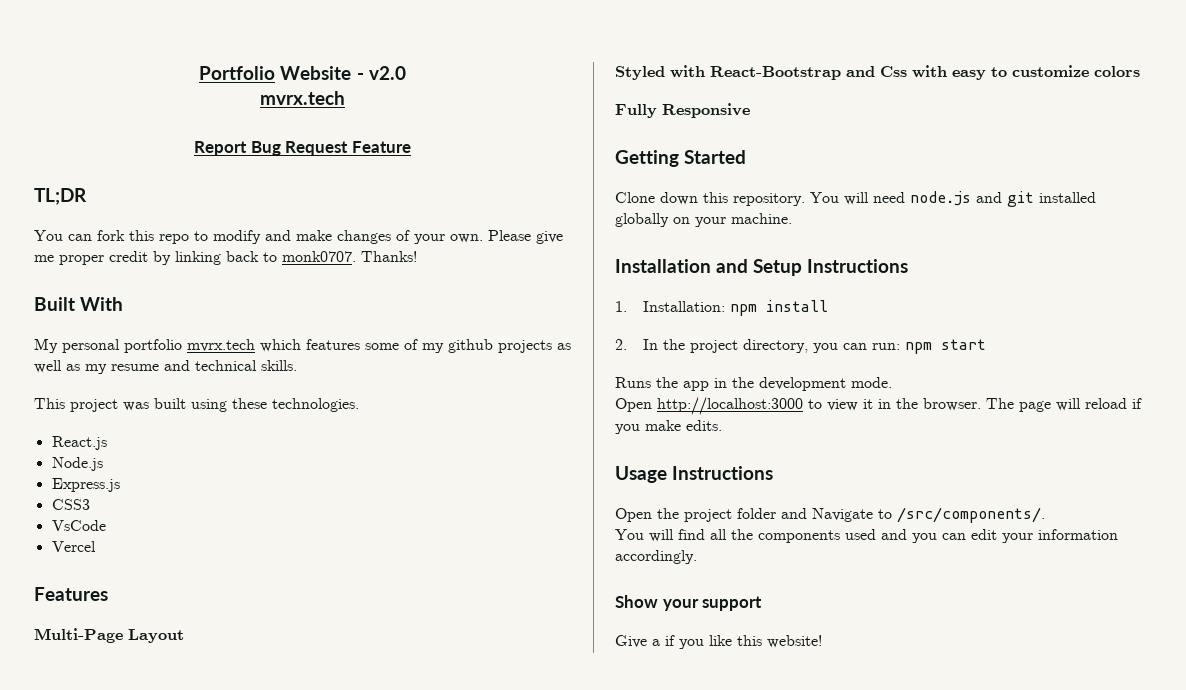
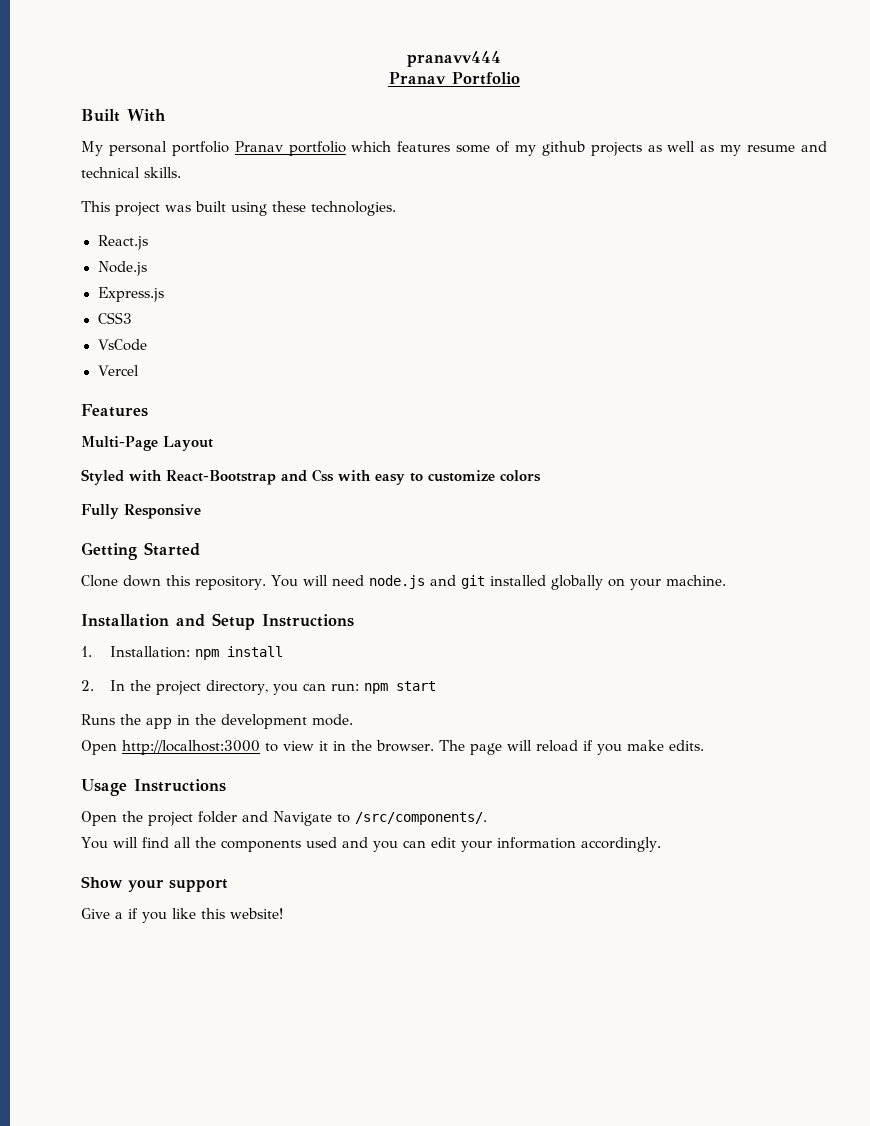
- Portfolio Website - v2.0
- mvrx.tech
- Report Bug Request Feature
- TL;DR
- You can fork this repo to modify and make changes of your own. Please give me proper credit by linking back to monk0707. Thanks!
+ pranavv444
+ Pranav Portfolio
- My personal portfolio mvrx.tech which features some of my github projects as well as my resume and technical skills.
+ My personal portfolio Pranav portfolio which features some of my github projects as well as my resume and technical skills.

